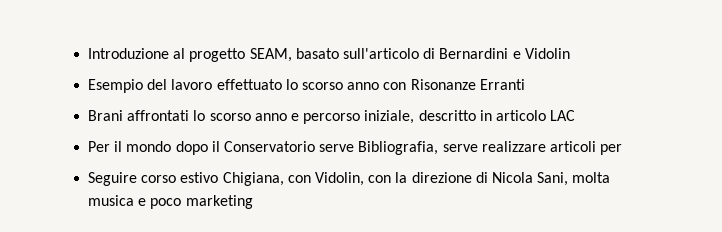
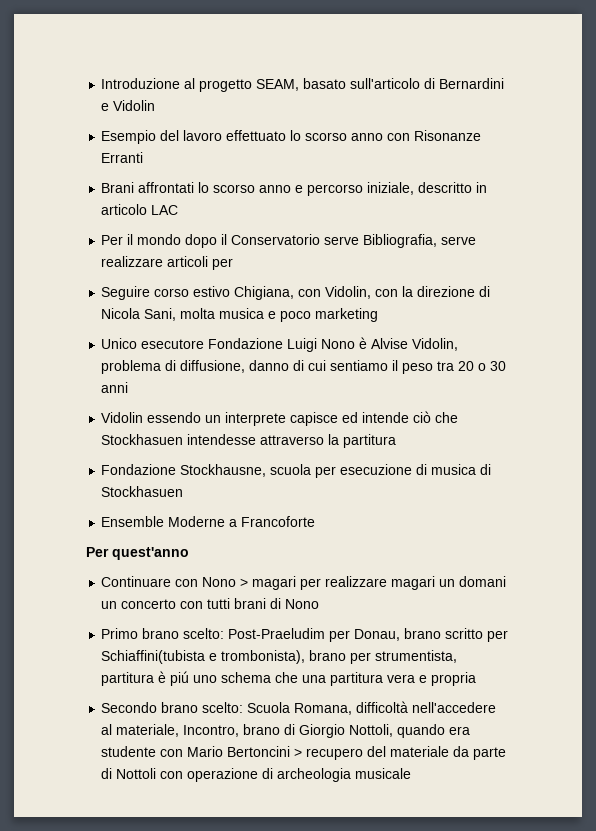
+ Unico esecutore Fondazione Luigi Nono è Alvise Vidolin, problema di diffusione, danno di cui sentiamo il peso tra 20 o 30 anni
+ Vidolin essendo un interprete capisce ed intende ciò che Stockhasuen intendesse attraverso la partitura
+ Fondazione Stockhausne, scuola per esecuzione di musica di Stockhasuen
+ Ensemble Moderne a Francoforte
+ Per quest'anno
+ Continuare con Nono > magari per realizzare magari un domani un concerto con tutti brani di Nono
+ Primo brano scelto: Post-Praeludim per Donau, brano scritto per Schiaffini(tubista e trombonista), brano per strumentista, partitura è piú uno schema che una partitura vera e propria
+ Secondo brano scelto: Scuola Romana, difficoltà nell'accedere al materiale, Incontro, brano di Giorgio Nottoli, quando era studente con Mario Bertoncini > recupero del materiale da parte di Nottoli con operazione di archeologia musicale

